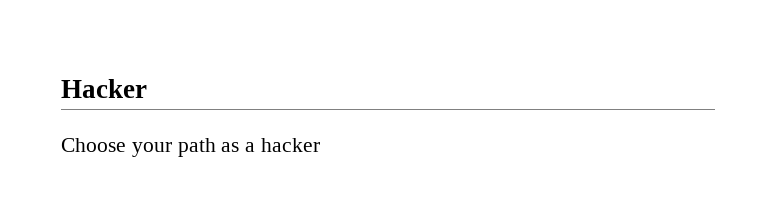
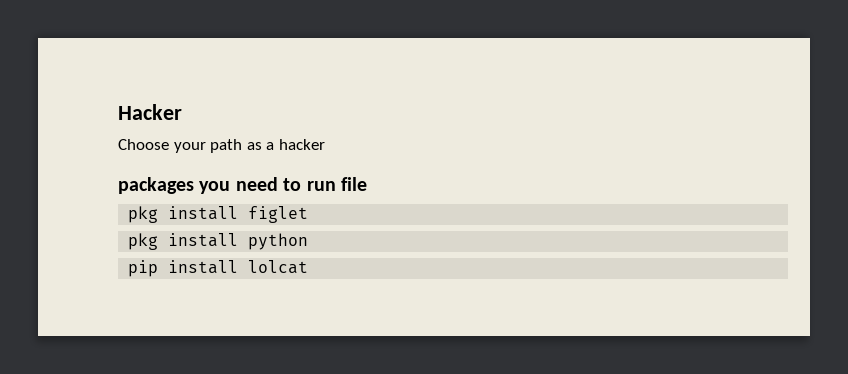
+ packages you need to run file
+ pkg install figlet
+ pkg install python
+ pip install lolcat

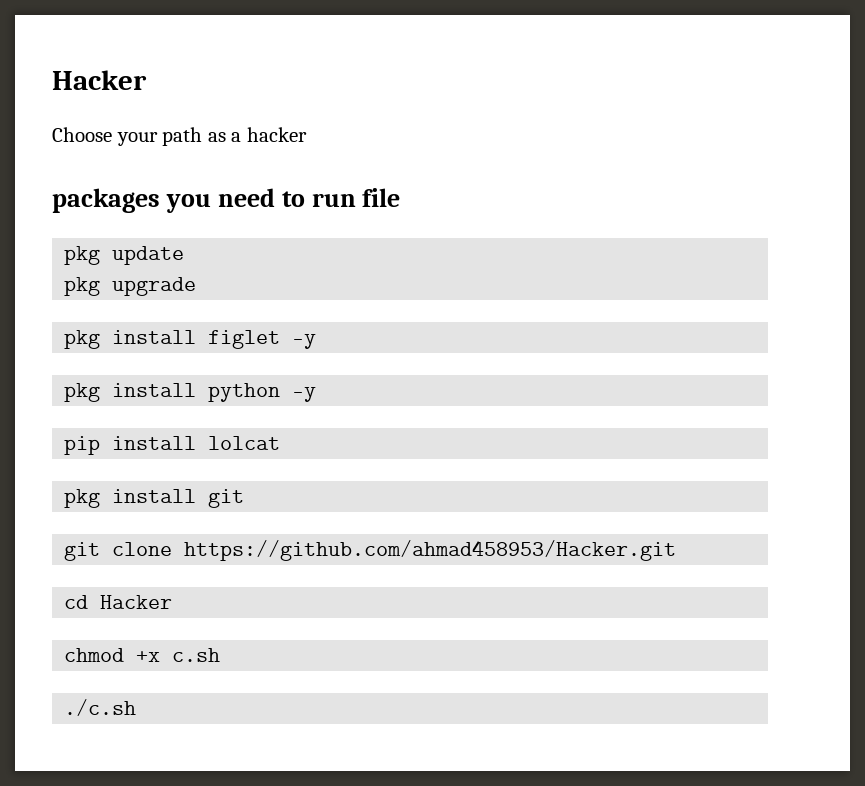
+ pkg update
+ pkg upgrade
- pkg install figlet
+ pkg install figlet -y
- pkg install python
+ pkg install python -y
+ pkg install git
+ git clone https://github.com/ahmad458953/Hacker.git
+ cd Hacker
+ chmod +x c.sh
+ ./c.sh

